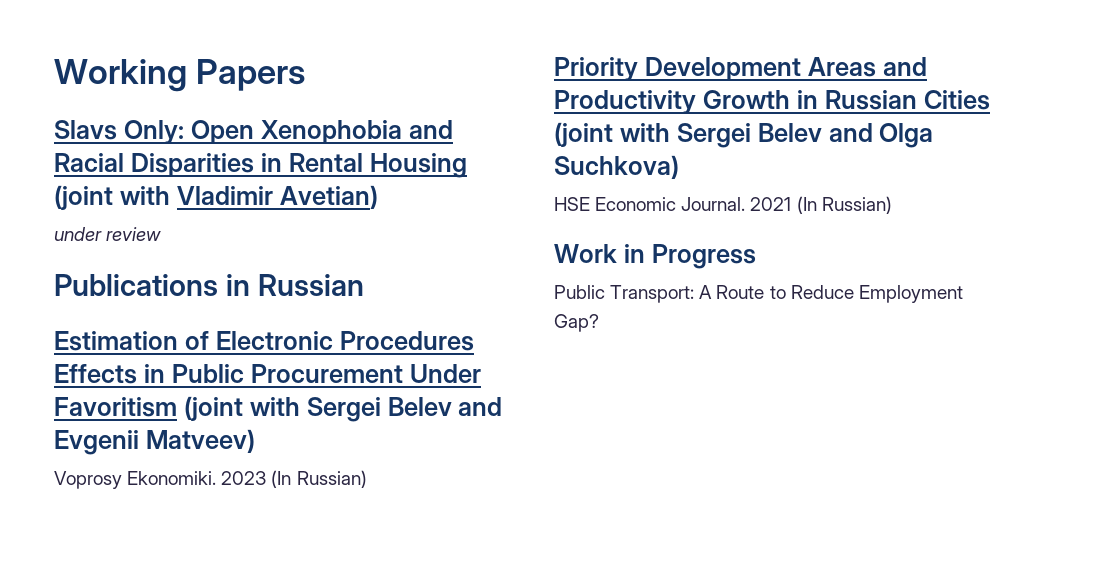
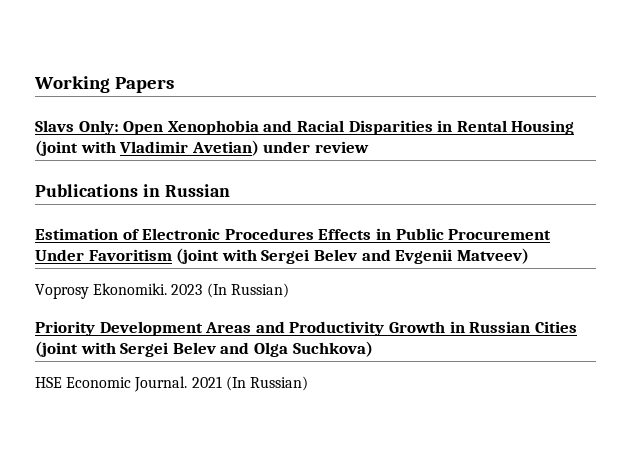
- Slavs Only: Open Xenophobia and Racial Disparities in Rental Housing (joint with Vladimir Avetian)
- under review
+ Slavs Only: Open Xenophobia and Racial Disparities in Rental Housing (joint with Vladimir Avetian) under review
- Work in Progress
- Public Transport: A Route to Reduce Employment Gap?

